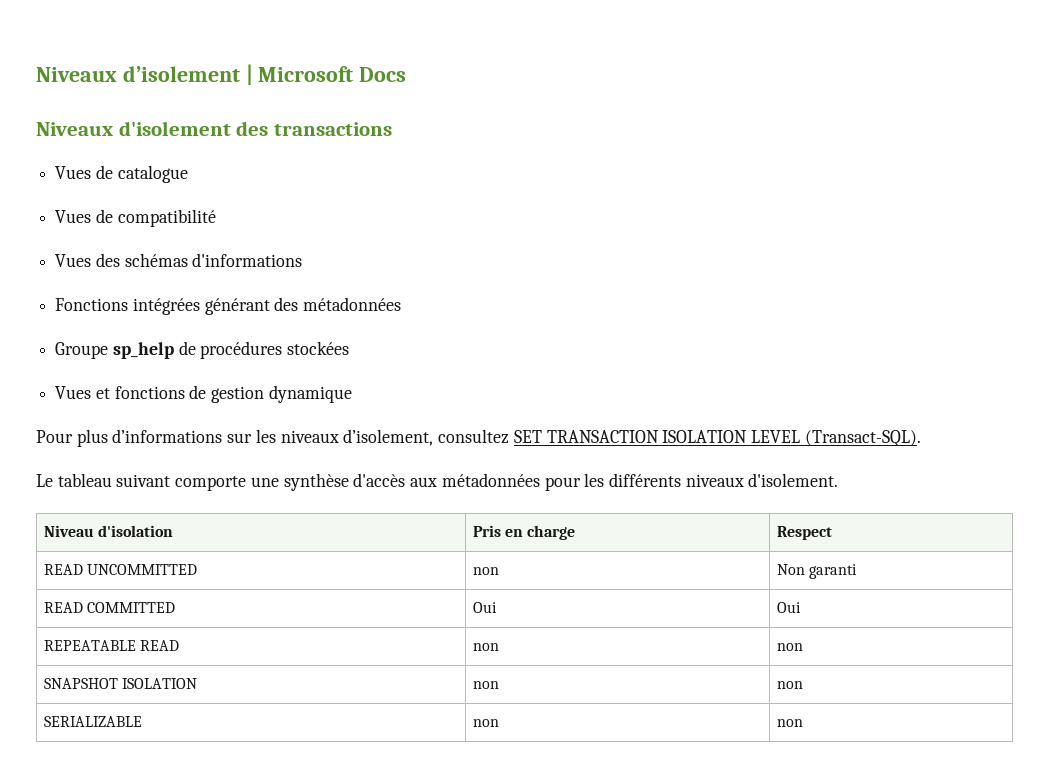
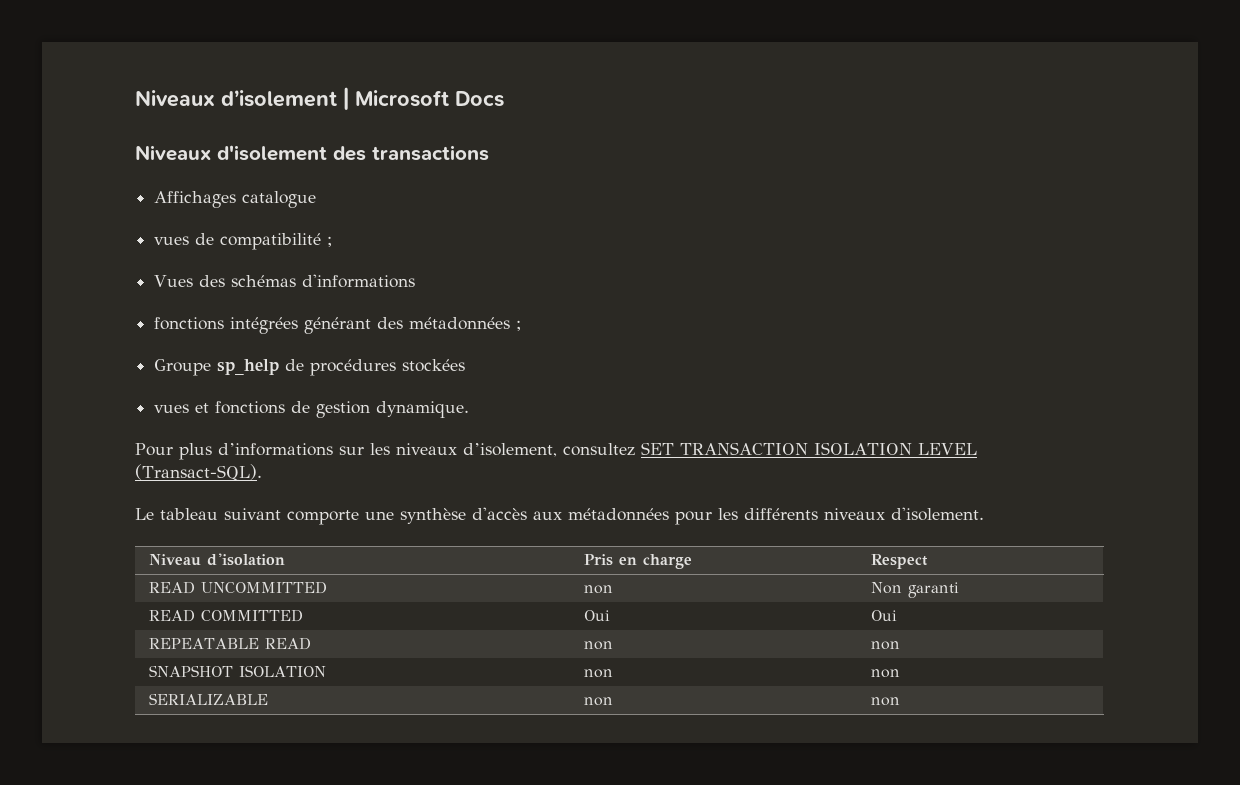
- Vues de catalogue
+ Affichages catalogue
- Vues de compatibilité
+ vues de compatibilité ;
- Fonctions intégrées générant des métadonnées
+ fonctions intégrées générant des métadonnées ;
- Vues et fonctions de gestion dynamique
+ vues et fonctions de gestion dynamique.

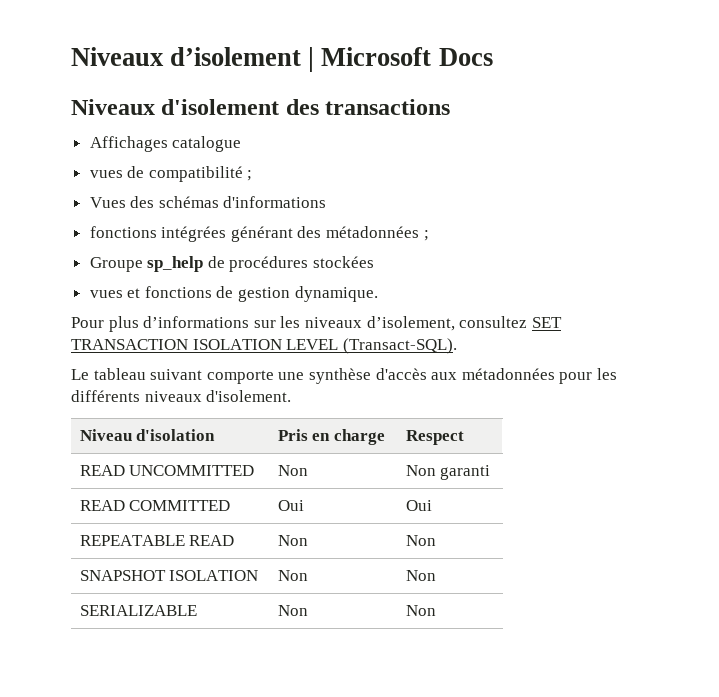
- READ UNCOMMITTED | non | Non garanti
+ READ UNCOMMITTED | Non | Non garanti
- REPEATABLE READ | non | non
+ REPEATABLE READ | Non | Non
- SNAPSHOT ISOLATION | non | non
+ SNAPSHOT ISOLATION | Non | Non
- SERIALIZABLE | non | non
+ SERIALIZABLE | Non | Non

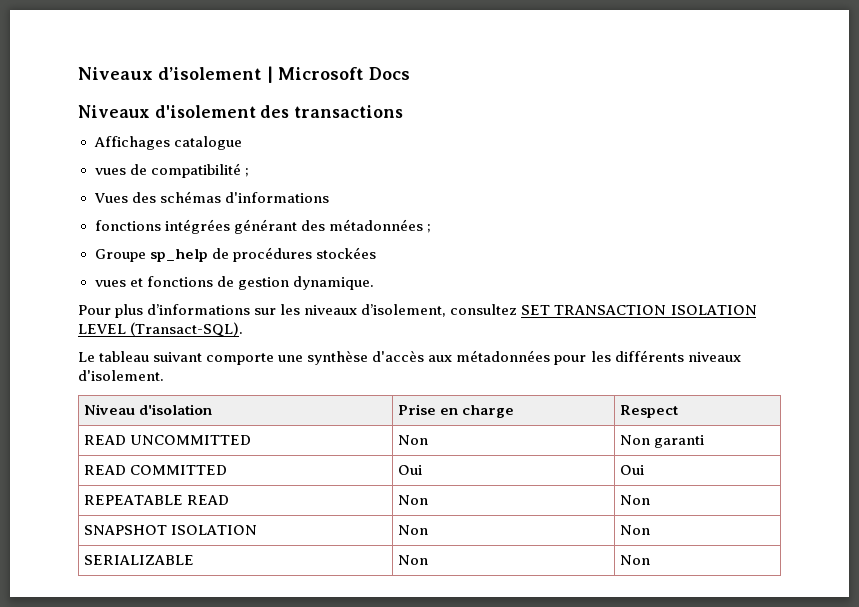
- Niveau d'isolation | Pris en charge | Respect
+ Niveau d'isolation | Prise en charge | Respect

